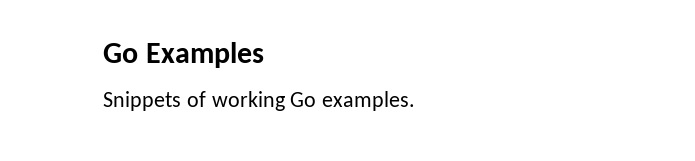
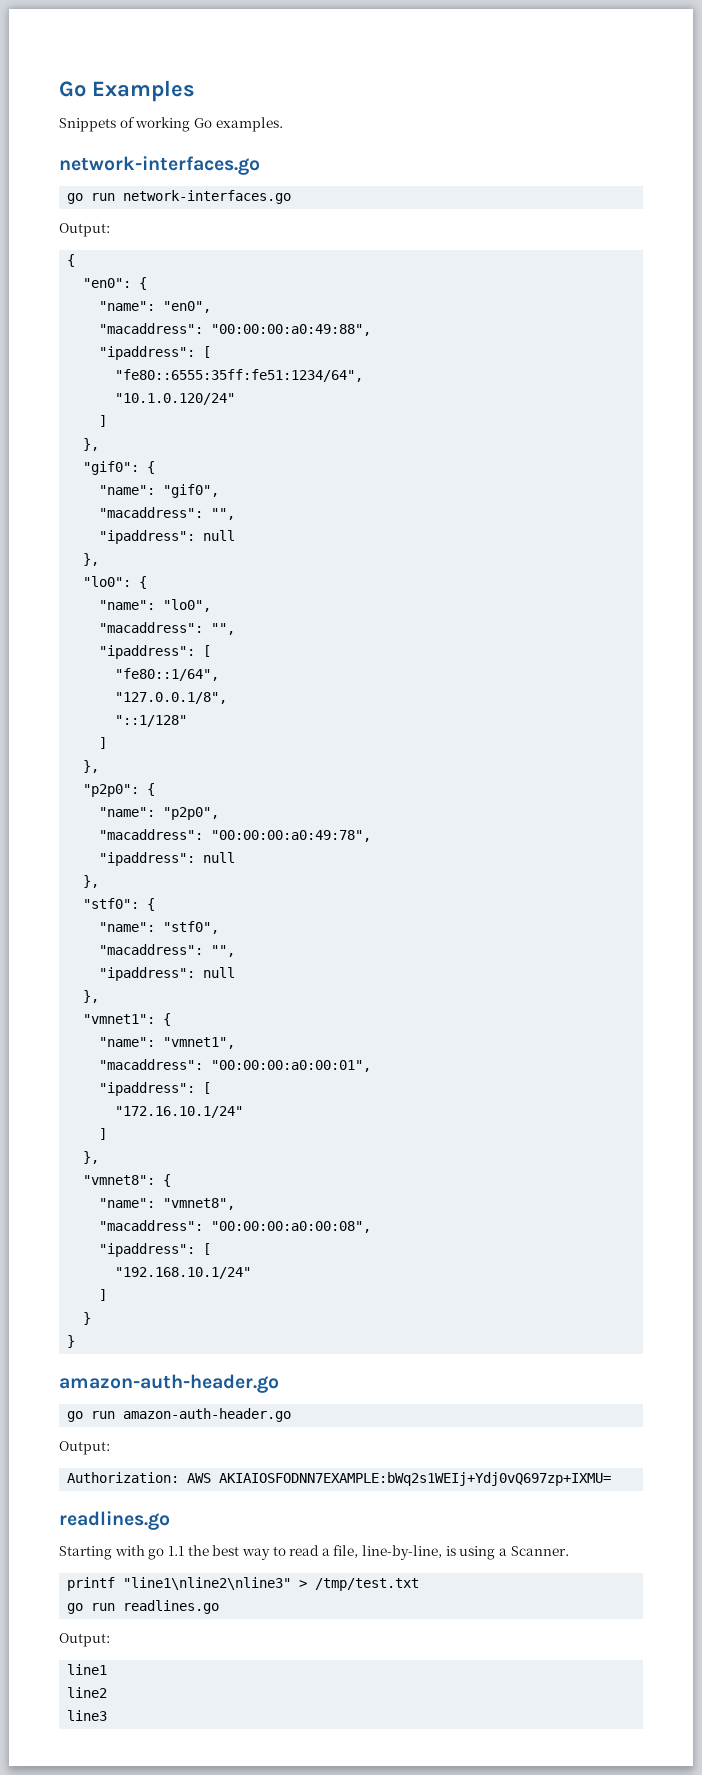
  Snippets of working Go examples.
+ network-interfaces.go
+ go run network-interfaces.go
+ Output:
+ {
+ "en0": {
+ "name": "en0",
+ "macaddress": "00:00:00:a0:49:88",
+ "ipaddress": [
+ "fe80::6555:35ff:fe51:1234/64",
+ "10.1.0.120/24"
+ ]
+ },
+ "gif0": {
+ "name": "gif0",
+ "macaddress": "",
+ "ipaddress": null
+ },
+ "lo0": {
+ "name": "lo0",
+ "macaddress": "",
+ "ipaddress": [
+ "fe80::1/64",
+ "127.0.0.1/8",
+ "::1/128"
+ ]
+ },
+ "p2p0": {
+ "name": "p2p0",
+ "macaddress": "00:00:00:a0:49:78",
+ "ipaddress": null
+ },
+ "stf0": {
+ "name": "stf0",
+ "macaddress": "",
+ "ipaddress": null
+ },
+ "vmnet1": {
+ "name": "vmnet1",
+ "macaddress": "00:00:00:a0:00:01",
+ "ipaddress": [
+ "172.16.10.1/24"
+ ]
+ },
+ "vmnet8": {
+ "name": "vmnet8",
+ "macaddress": "00:00:00:a0:00:08",
+ "ipaddress": [
+ "192.168.10.1/24"
+ ]
+ }
+ }
+ amazon-auth-header.go
+ go run amazon-auth-header.go
+ Output:
+ Authorization: AWS AKIAIOSFODNN7EXAMPLE:bWq2s1WEIj+Ydj0vQ697zp+IXMU=
+ readlines.go
+ Starting with go 1.1 the best way to read a file, line-by-line, is using a Scanner.
+ printf "line1\nline2\nline3" > /tmp/test.txt
+ go run readlines.go
+ Output:
+ line1
+ line2
+ line3

